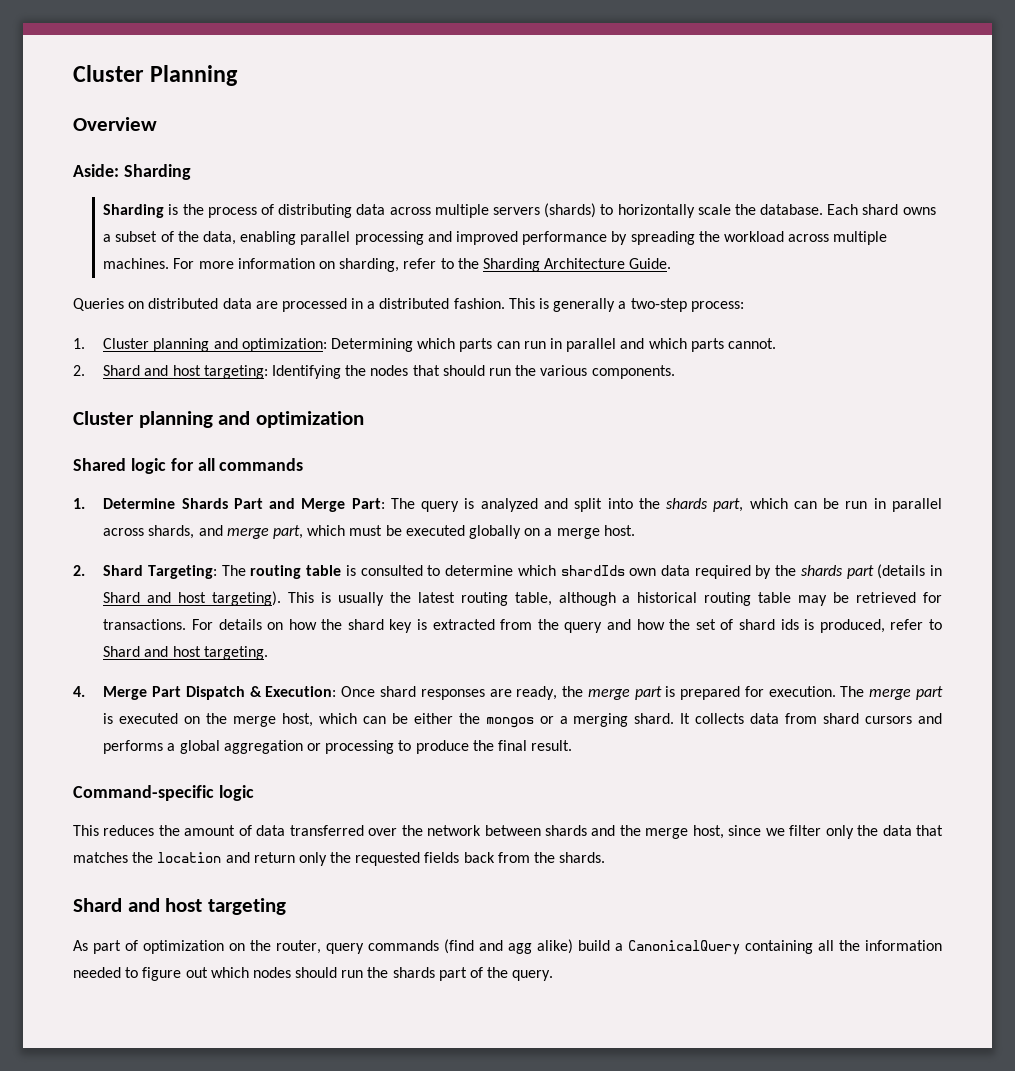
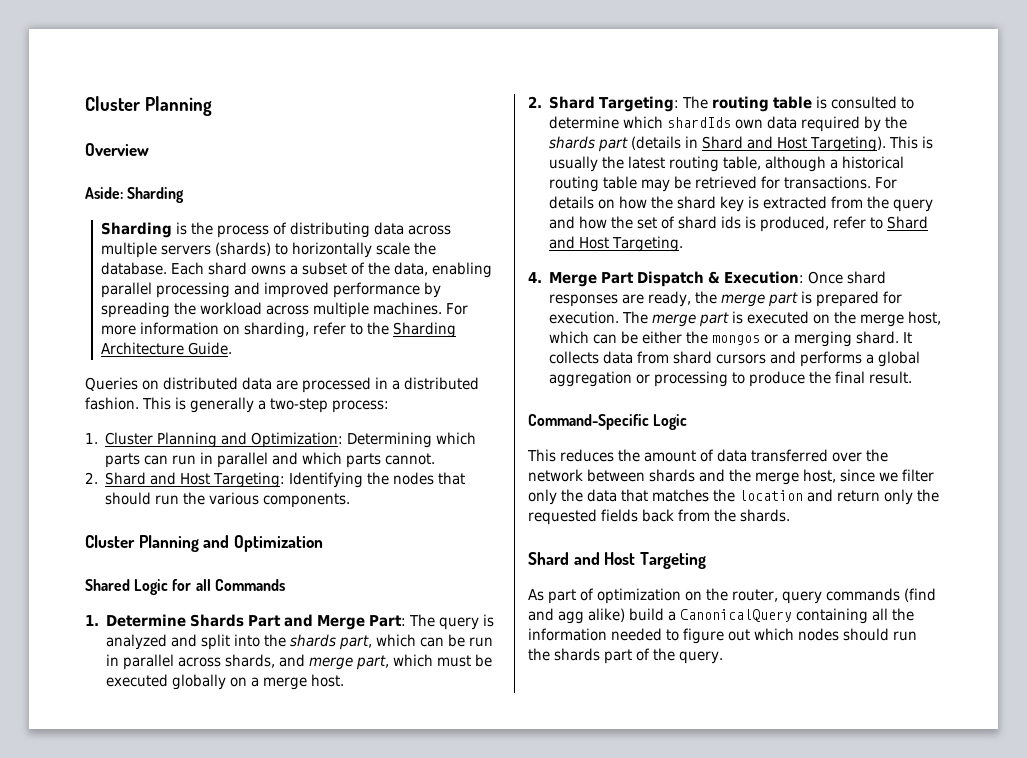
- 1. Cluster planning and optimization: Determining which parts can run in parallel and which parts cannot.
+ 1. Cluster Planning and Optimization: Determining which parts can run in parallel and which parts cannot.
- 2. Shard and host targeting: Identifying the nodes that should run the various components.
+ 2. Shard and Host Targeting: Identifying the nodes that should run the various components.
- Cluster planning and optimization
+ Cluster Planning and Optimization
- Shared logic for all commands
+ Shared Logic for all Commands
- 2. Shard Targeting: The routing table is consulted to determine which shardIds own data required by the shards part (details in Shard and host targeting).
+ 2. Shard Targeting: The routing table is consulted to determine which shardIds own data required by the shards part (details in Shard and Host Targeting).
- For details on how the shard key is extracted from the query and how the set of shard ids is produced, refer to Shard and host targeting.
+ For details on how the shard key is extracted from the query and how the set of shard ids is produced, refer to Shard and Host Targeting.
- Command-specific logic
+ Command-Specific Logic
- Shard and host targeting
+ Shard and Host Targeting

